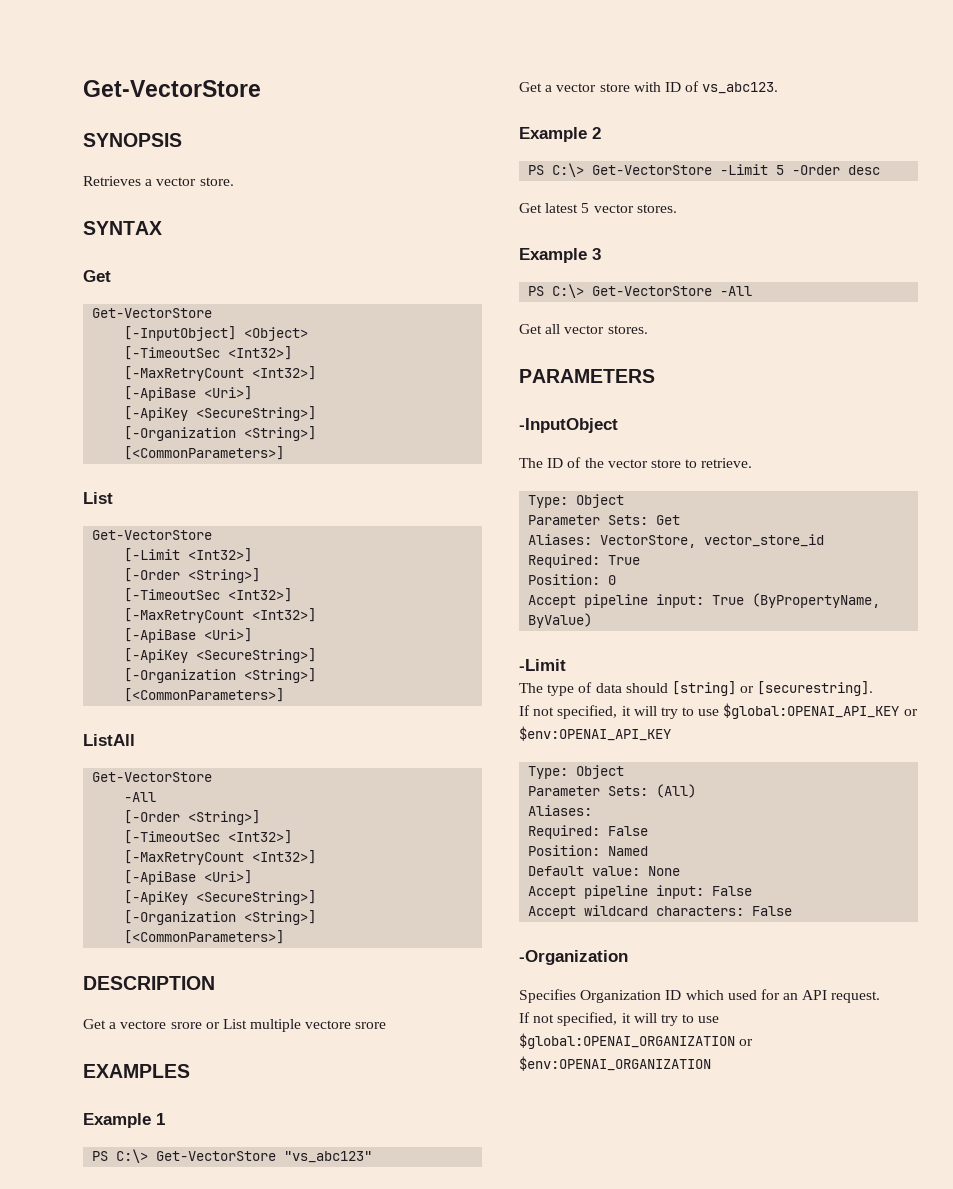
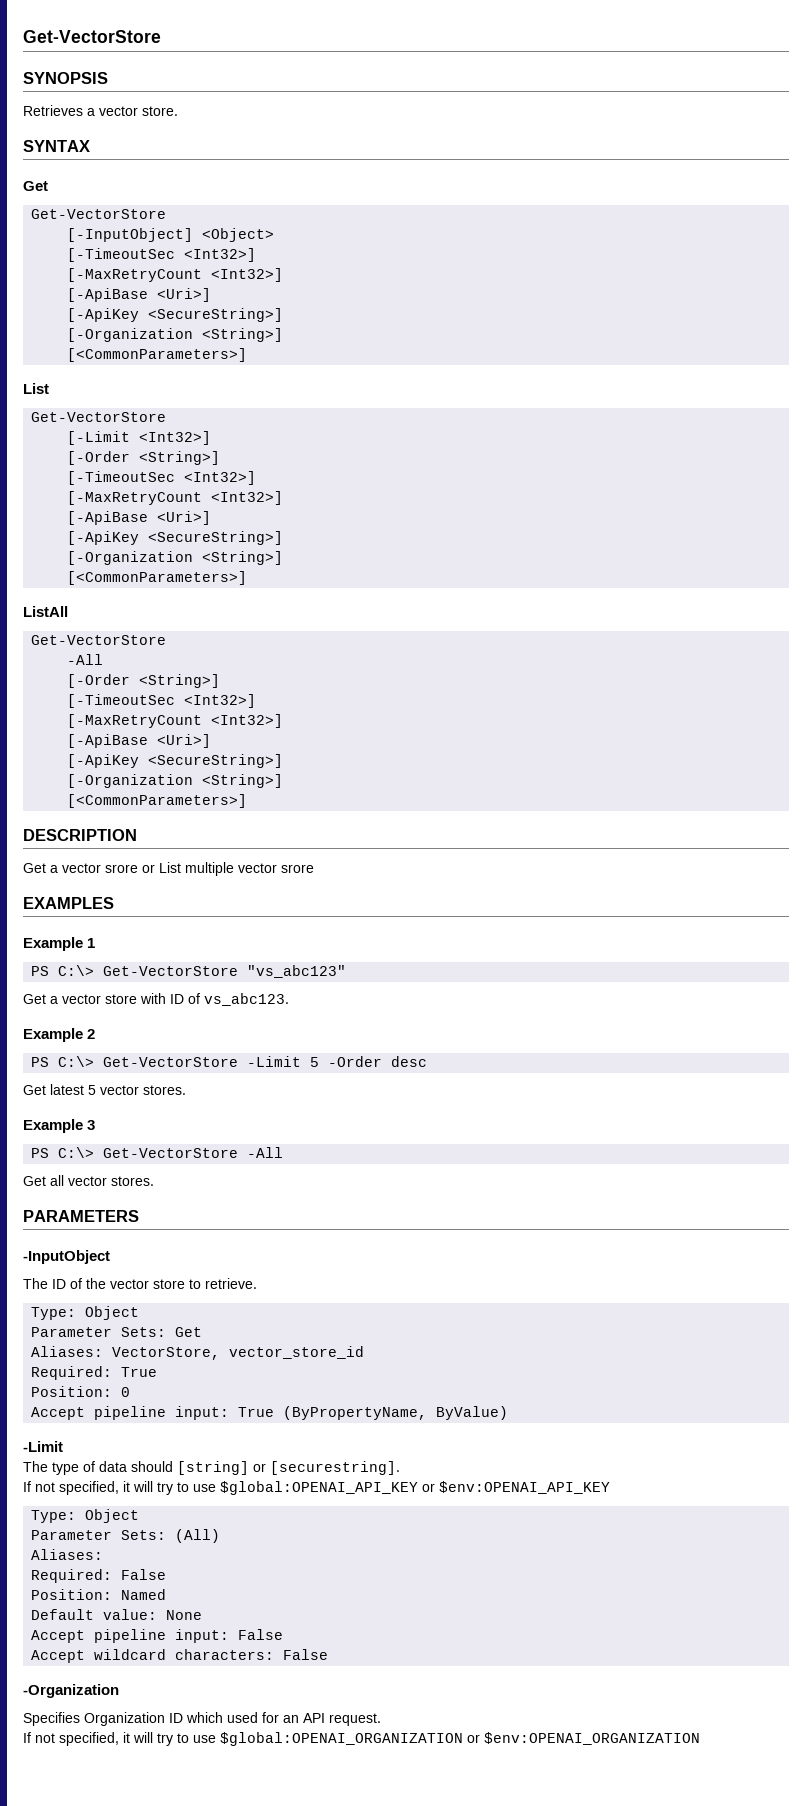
- Get a vectore srore or List multiple vectore srore
+ Get a vector srore or List multiple vector srore

